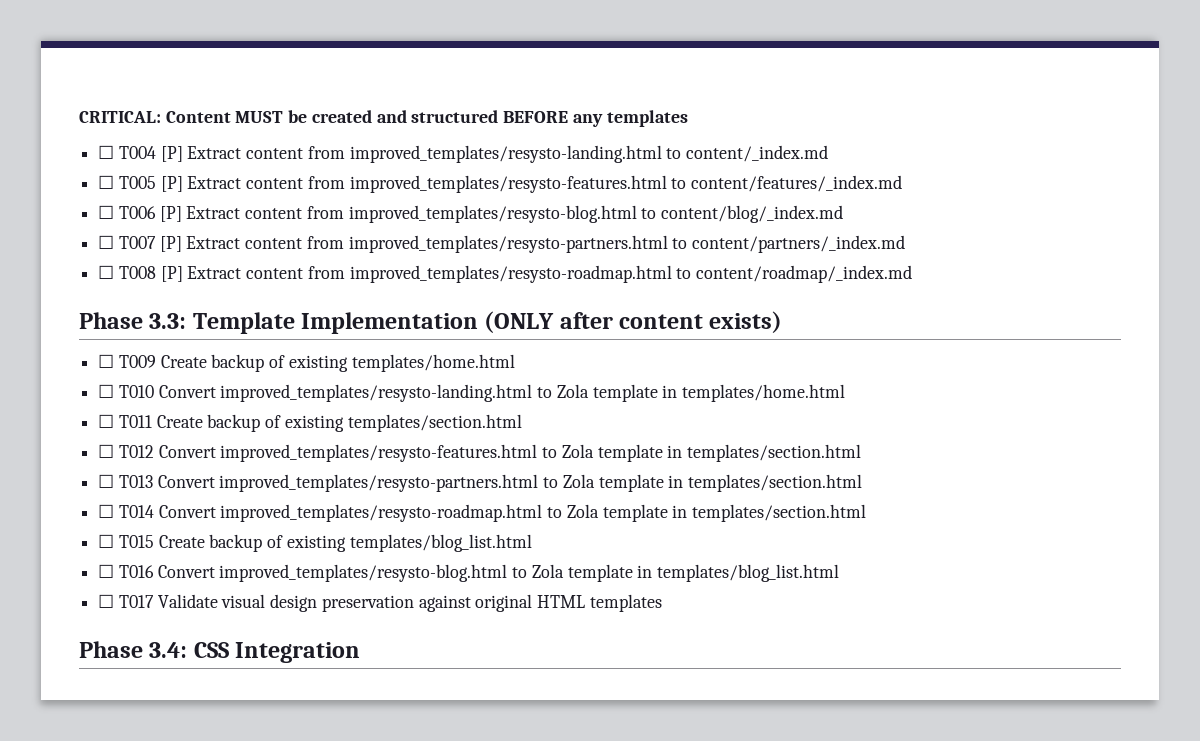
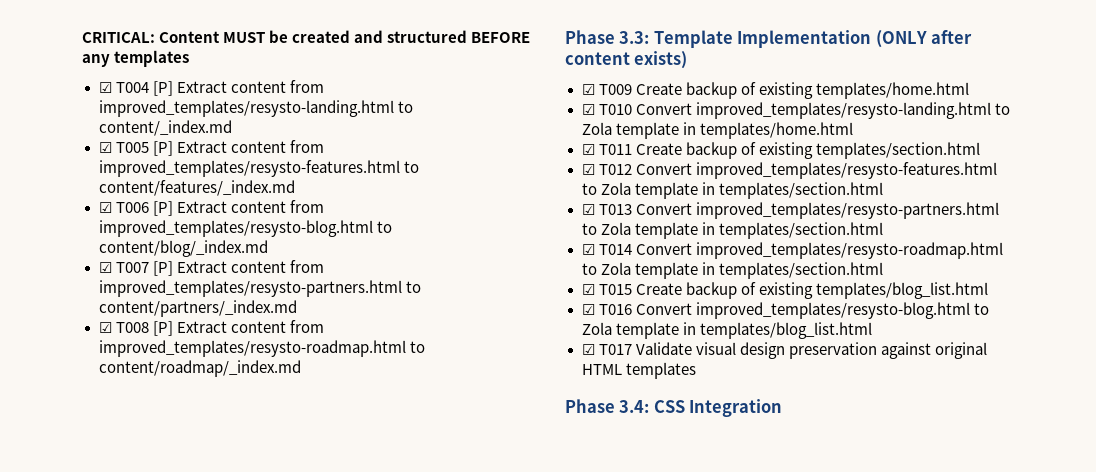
- ☐ T004 [P] Extract content from improved_templates/resysto-landing.html to content/_index.md
+ ☑ T004 [P] Extract content from improved_templates/resysto-landing.html to content/_index.md
- ☐ T005 [P] Extract content from improved_templates/resysto-features.html to content/features/_index.md
+ ☑ T005 [P] Extract content from improved_templates/resysto-features.html to content/features/_index.md
- ☐ T006 [P] Extract content from improved_templates/resysto-blog.html to content/blog/_index.md
+ ☑ T006 [P] Extract content from improved_templates/resysto-blog.html to content/blog/_index.md
- ☐ T007 [P] Extract content from improved_templates/resysto-partners.html to content/partners/_index.md
+ ☑ T007 [P] Extract content from improved_templates/resysto-partners.html to content/partners/_index.md
- ☐ T008 [P] Extract content from improved_templates/resysto-roadmap.html to content/roadmap/_index.md
+ ☑ T008 [P] Extract content from improved_templates/resysto-roadmap.html to content/roadmap/_index.md
- ☐ T009 Create backup of existing templates/home.html
+ ☑ T009 Create backup of existing templates/home.html
- ☐ T010 Convert improved_templates/resysto-landing.html to Zola template in templates/home.html
+ ☑ T010 Convert improved_templates/resysto-landing.html to Zola template in templates/home.html
- ☐ T011 Create backup of existing templates/section.html
+ ☑ T011 Create backup of existing templates/section.html
- ☐ T012 Convert improved_templates/resysto-features.html to Zola template in templates/section.html
+ ☑ T012 Convert improved_templates/resysto-features.html to Zola template in templates/section.html
- ☐ T013 Convert improved_templates/resysto-partners.html to Zola template in templates/section.html
+ ☑ T013 Convert improved_templates/resysto-partners.html to Zola template in templates/section.html
- ☐ T014 Convert improved_templates/resysto-roadmap.html to Zola template in templates/section.html
+ ☑ T014 Convert improved_templates/resysto-roadmap.html to Zola template in templates/section.html
- ☐ T015 Create backup of existing templates/blog_list.html
+ ☑ T015 Create backup of existing templates/blog_list.html
- ☐ T016 Convert improved_templates/resysto-blog.html to Zola template in templates/blog_list.html
+ ☑ T016 Convert improved_templates/resysto-blog.html to Zola template in templates/blog_list.html
- ☐ T017 Validate visual design preservation against original HTML templates
+ ☑ T017 Validate visual design preservation against original HTML templates

